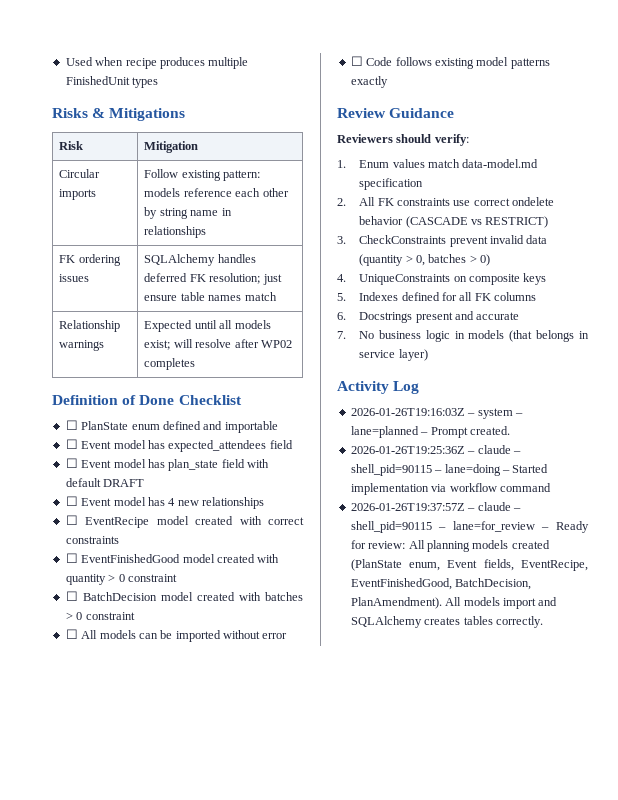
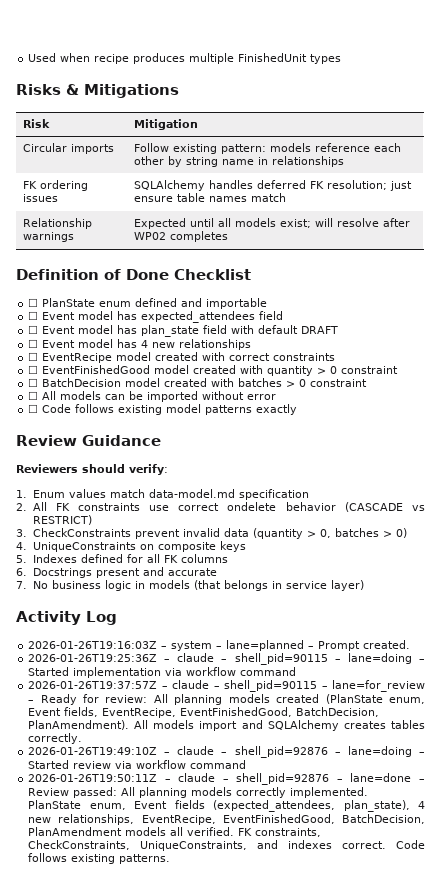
+ 2026-01-26T19:49:10Z – claude – shell_pid=92876 – lane=doing – Started review via workflow command
+ 2026-01-26T19:50:11Z – claude – shell_pid=92876 – lane=done – Review passed: All planning models correctly implemented. PlanState enum, Event fields (expected_attendees, plan_state), 4 new relationships, EventRecipe, EventFinishedGood, BatchDecision, PlanAmendment models all verified. FK constraints, CheckConstraints, UniqueConstraints, and indexes correct. Code follows existing patterns.

